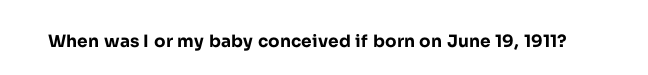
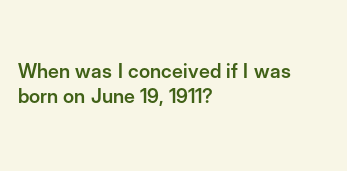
- When was I or my baby conceived if born on June 19, 1911?
+ When was I conceived if I was born on June 19, 1911?

